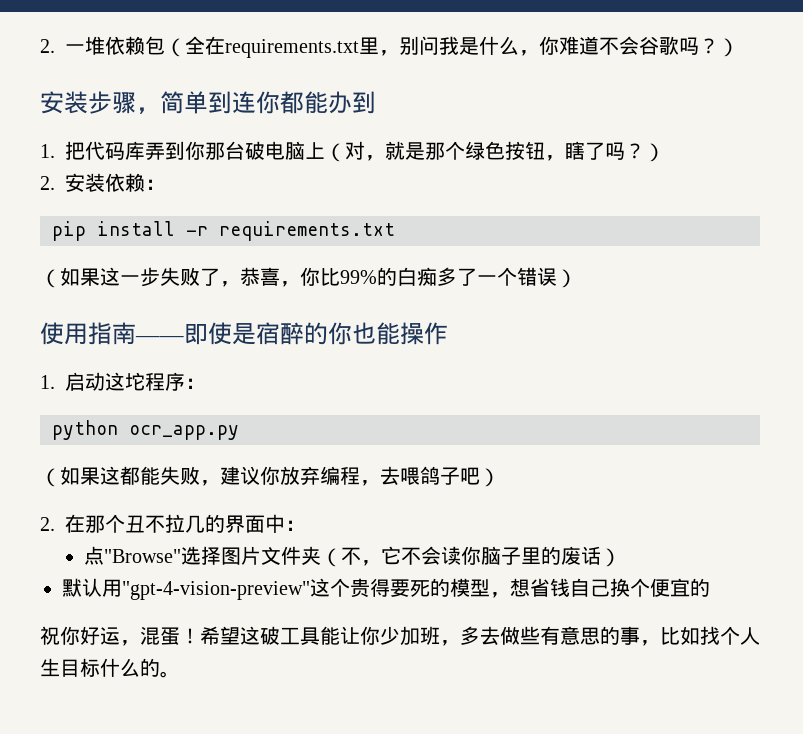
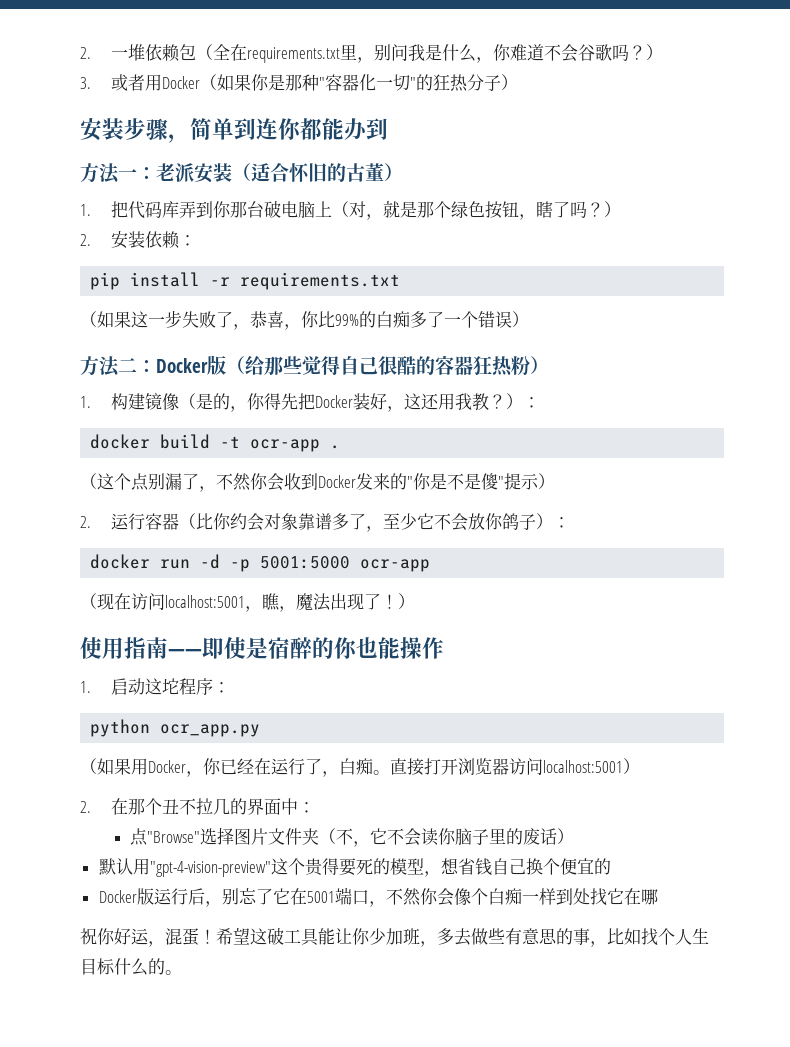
+ 3.或者用Docker（如果你是那种"容器化一切"的狂热分子）
+ 方法一：老派安装（适合怀旧的古董）
+ 方法二：Docker版（给那些觉得自己很酷的容器狂热粉）
+ 1.构建镜像（是的，你得先把Docker装好，这还用我教？）：
+ docker build -t ocr-app .
+ （这个点别漏了，不然你会收到Docker发来的"你是不是傻"提示）
+ 2.运行容器（比你约会对象靠谱多了，至少它不会放你鸽子）：
+ docker run -d -p 5001:5000 ocr-app
+ （现在访问localhost:5001，瞧，魔法出现了！）
- （如果这都能失败，建议你放弃编程，去喂鸽子吧）
+ （如果用Docker，你已经在运行了，白痴。直接打开浏览器访问localhost:5001）
+ Docker版运行后，别忘了它在5001端口，不然你会像个白痴一样到处找它在哪

